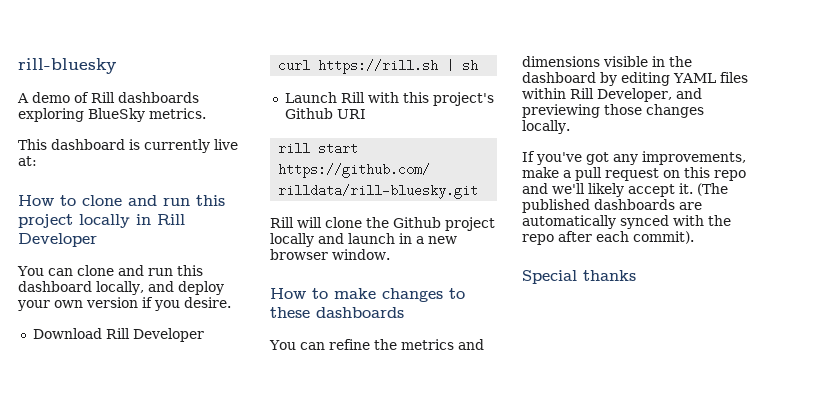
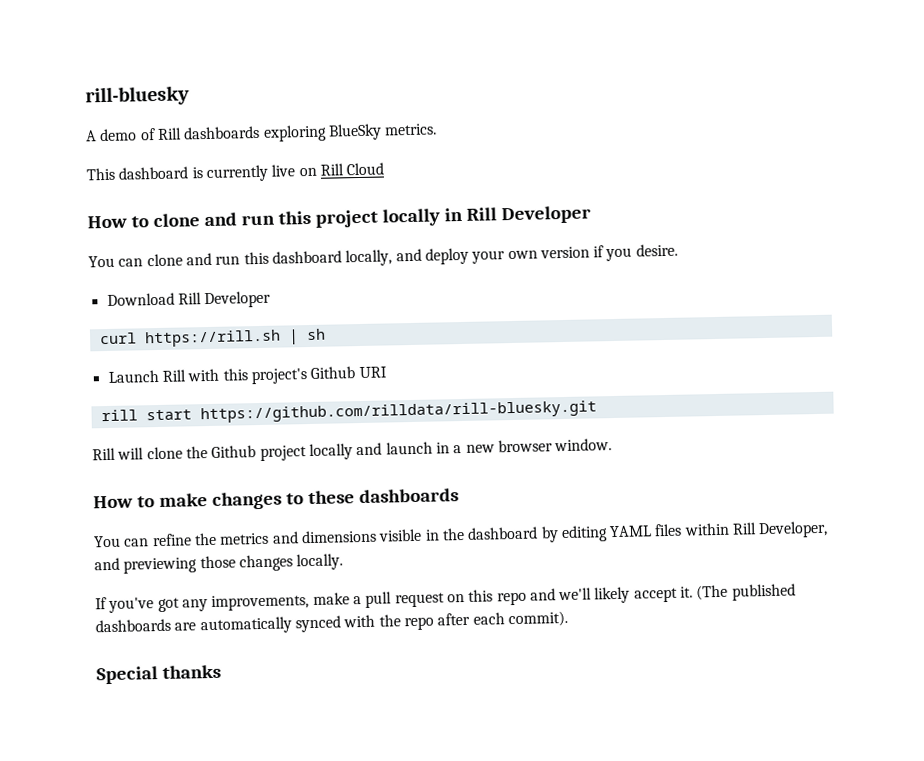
- This dashboard is currently live at:
+ This dashboard is currently live on Rill Cloud

